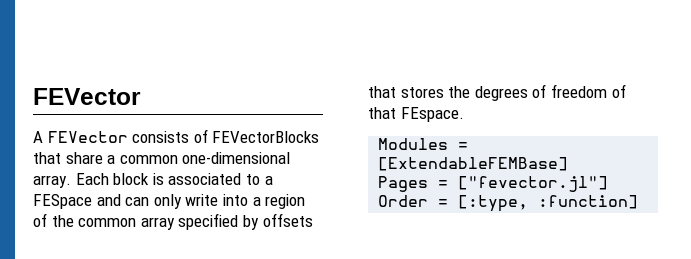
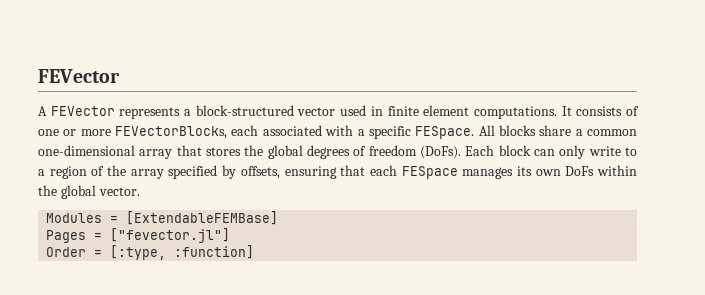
- A FEVector consists of FEVectorBlocks that share a common one-dimensional array. Each block is associated to a FESpace and can only write into a region of the common array specified by offsets that stores the degrees of freedom of that FEspace.
+ A FEVector represents a block-structured vector used in finite element computations. It consists of one or more FEVectorBlocks, each associated with a specific FESpace. All blocks share a common one-dimensional array that stores the global degrees of freedom (DoFs). Each block can only write to a region of the array specified by offsets, ensuring that each FESpace manages its own DoFs within the global vector.

